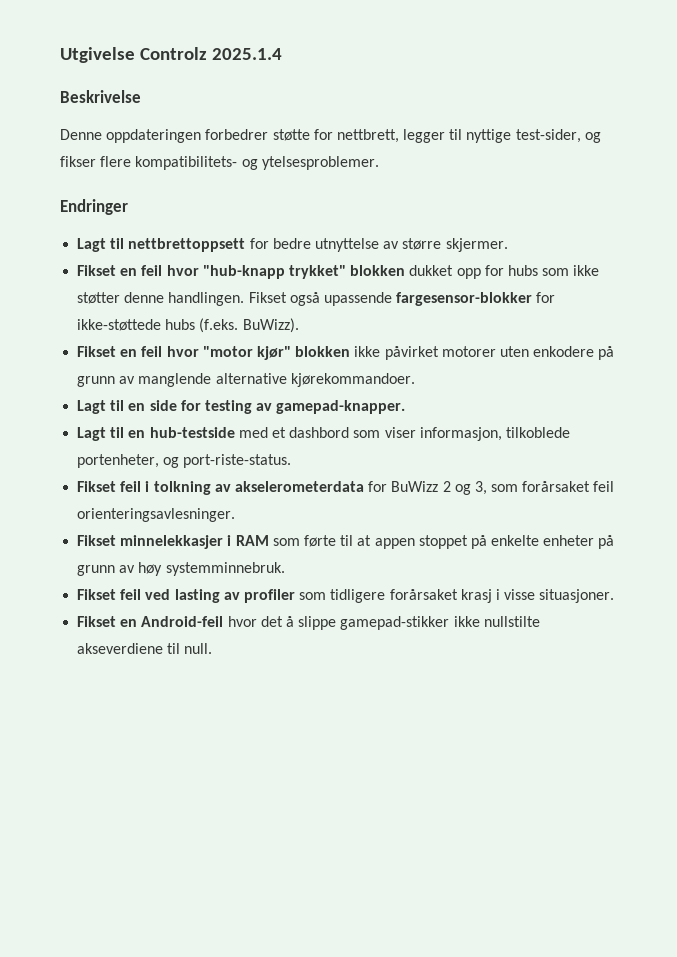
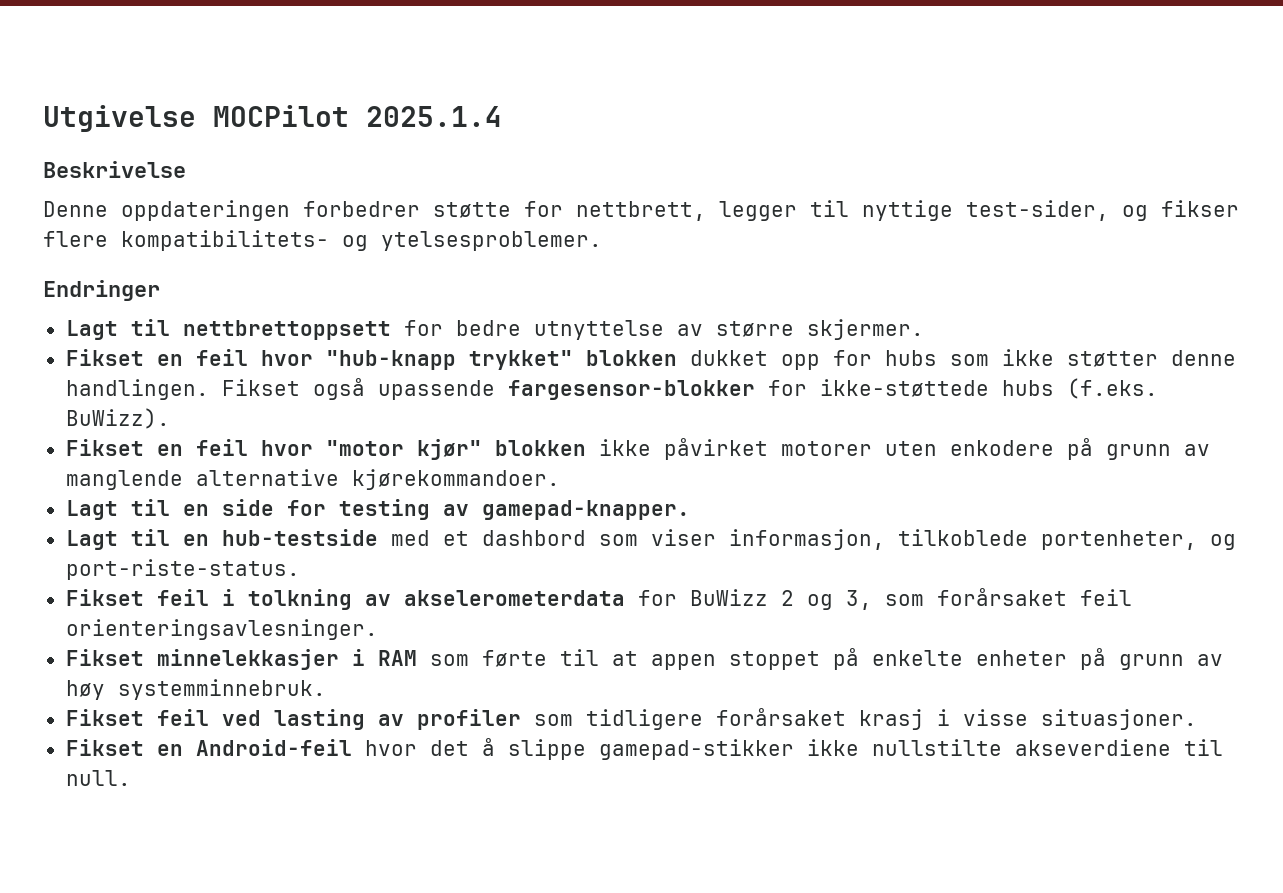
- Utgivelse Controlz 2025.1.4
+ Utgivelse MOCPilot 2025.1.4

